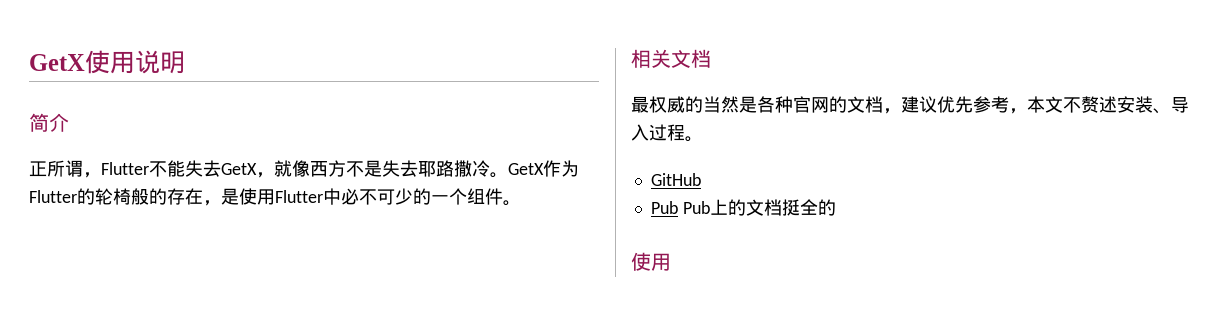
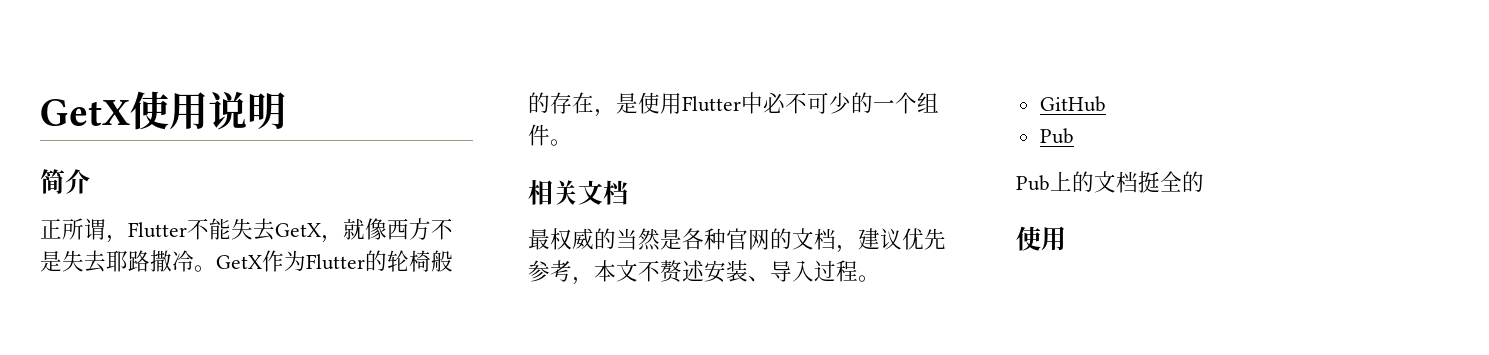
  GitHub
- Pub Pub上的文档挺全的
+ Pub
+ Pub上的文档挺全的

